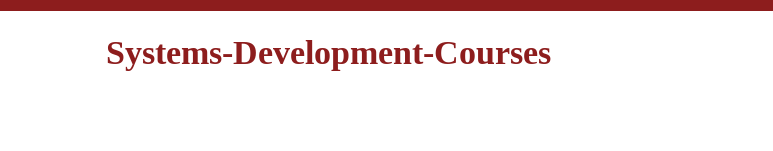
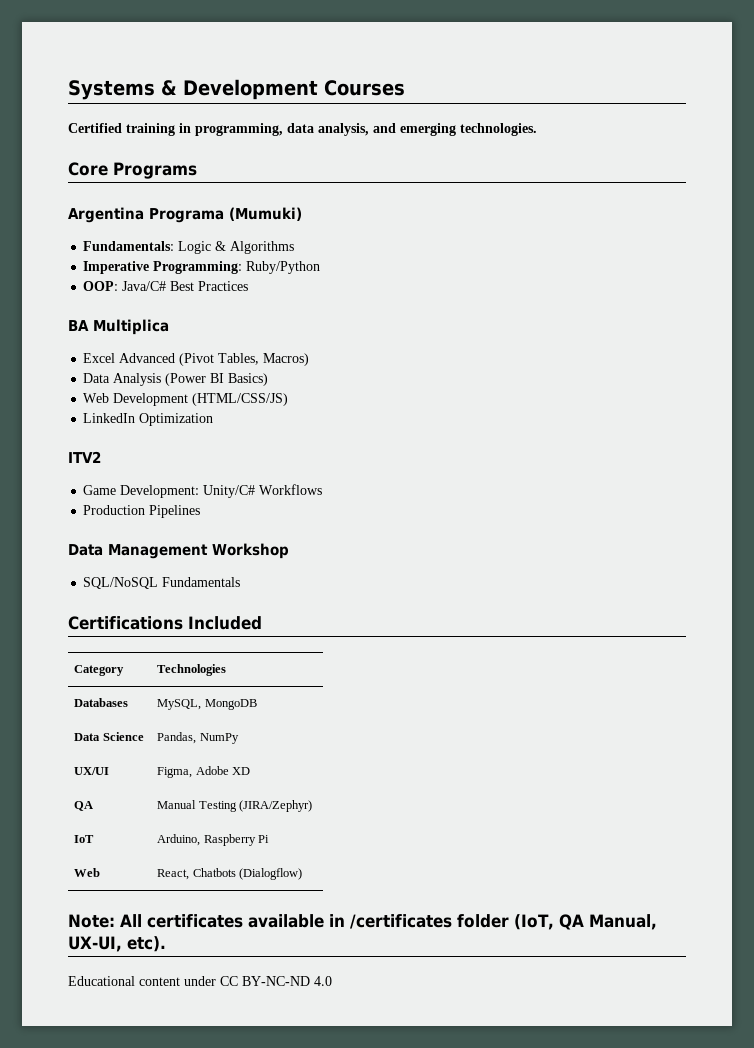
- Systems-Development-Courses
+ Systems & Development Courses
+ Certified training in programming, data analysis, and emerging technologies.
+ Core Programs
+ Argentina Programa (Mumuki)
+ Fundamentals: Logic & Algorithms
+ Imperative Programming: Ruby/Python
+ OOP: Java/C# Best Practices
+ BA Multiplica
+ Excel Advanced (Pivot Tables, Macros)
+ Data Analysis (Power BI Basics)
+ Web Development (HTML/CSS/JS)
+ LinkedIn Optimization
+ ITV2
+ Game Development: Unity/C# Workflows
+ Production Pipelines
+ Data Management Workshop
+ SQL/NoSQL Fundamentals
+ Certifications Included
+ Category | Technologies
+ Databases | MySQL, MongoDB
+ Data Science | Pandas, NumPy
+ UX/UI | Figma, Adobe XD
+ QA | Manual Testing (JIRA/Zephyr)
+ IoT | Arduino, Raspberry Pi
+ Web | React, Chatbots (Dialogflow)
+ Note: All certificates available in /certificates folder (IoT, QA Manual, UX-UI, etc).
+ Educational content under CC BY-NC-ND 4.0

